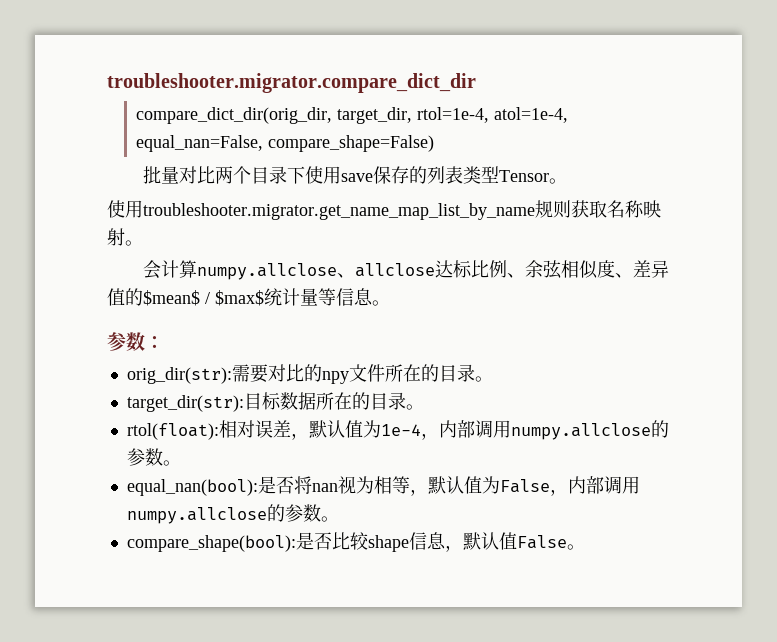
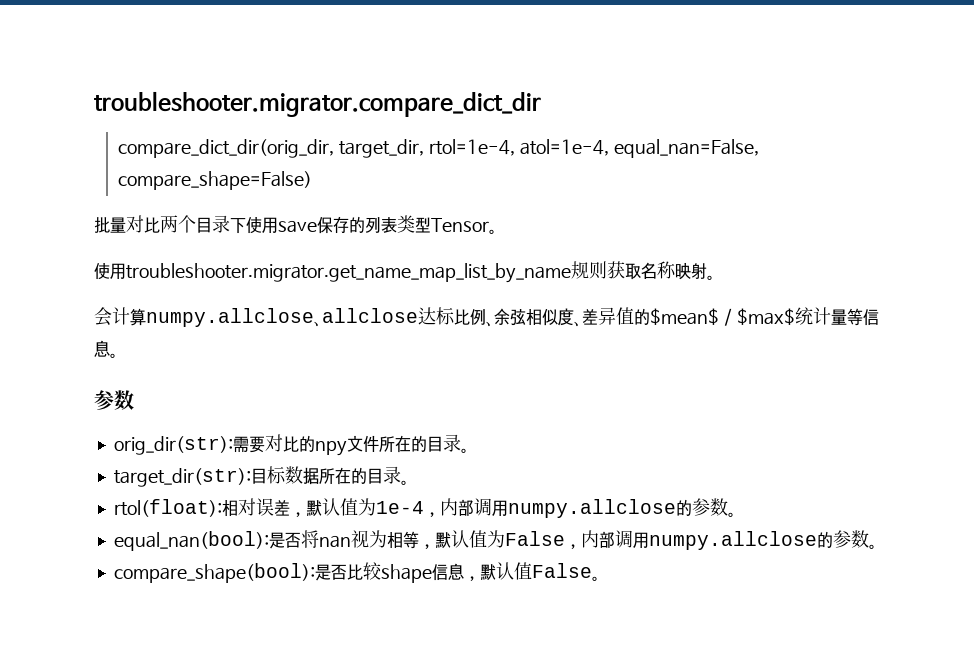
  会计算numpy.allclose、allclose达标比例、余弦相似度、差异值的$mean$ / $max$统计量等信息。
- 参数：
+ 参数

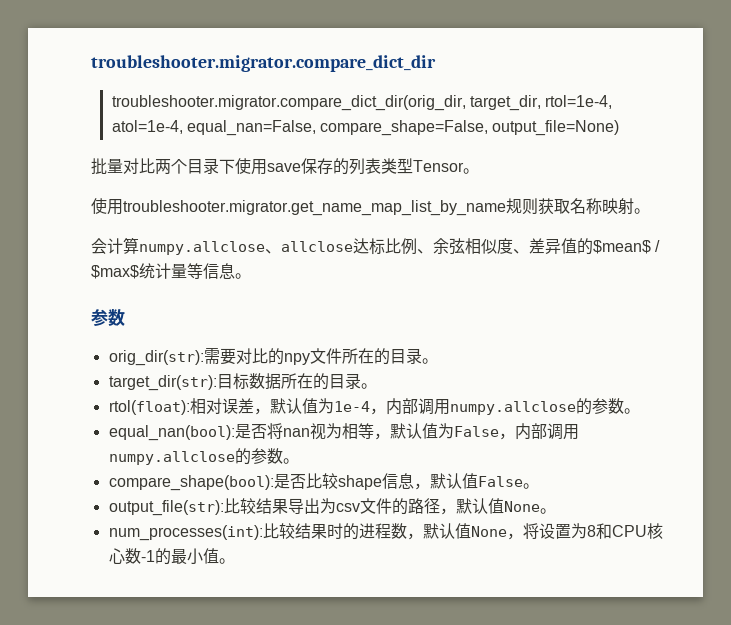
- compare_dict_dir(orig_dir, target_dir, rtol=1e-4, atol=1e-4, equal_nan=False, compare_shape=False)
+ troubleshooter.migrator.compare_dict_dir(orig_dir, target_dir, rtol=1e-4, atol=1e-4, equal_nan=False, compare_shape=False, output_file=None)
+ output_file(str):比较结果导出为csv文件的路径，默认值None。
+ num_processes(int):比较结果时的进程数，默认值None，将设置为8和CPU核心数-1的最小值。

